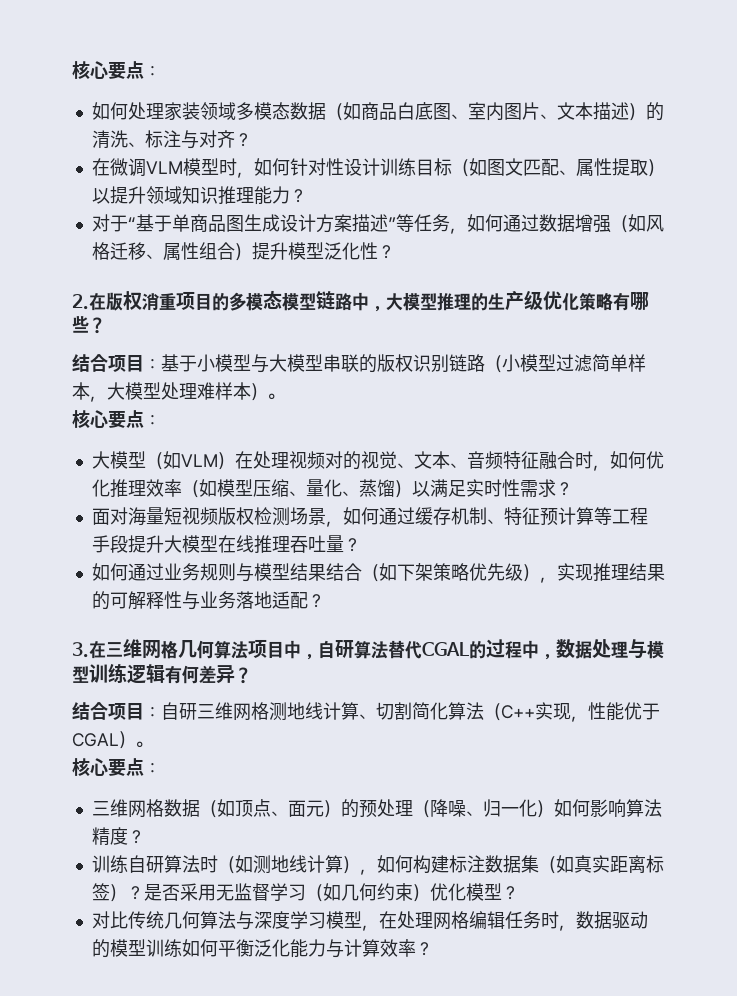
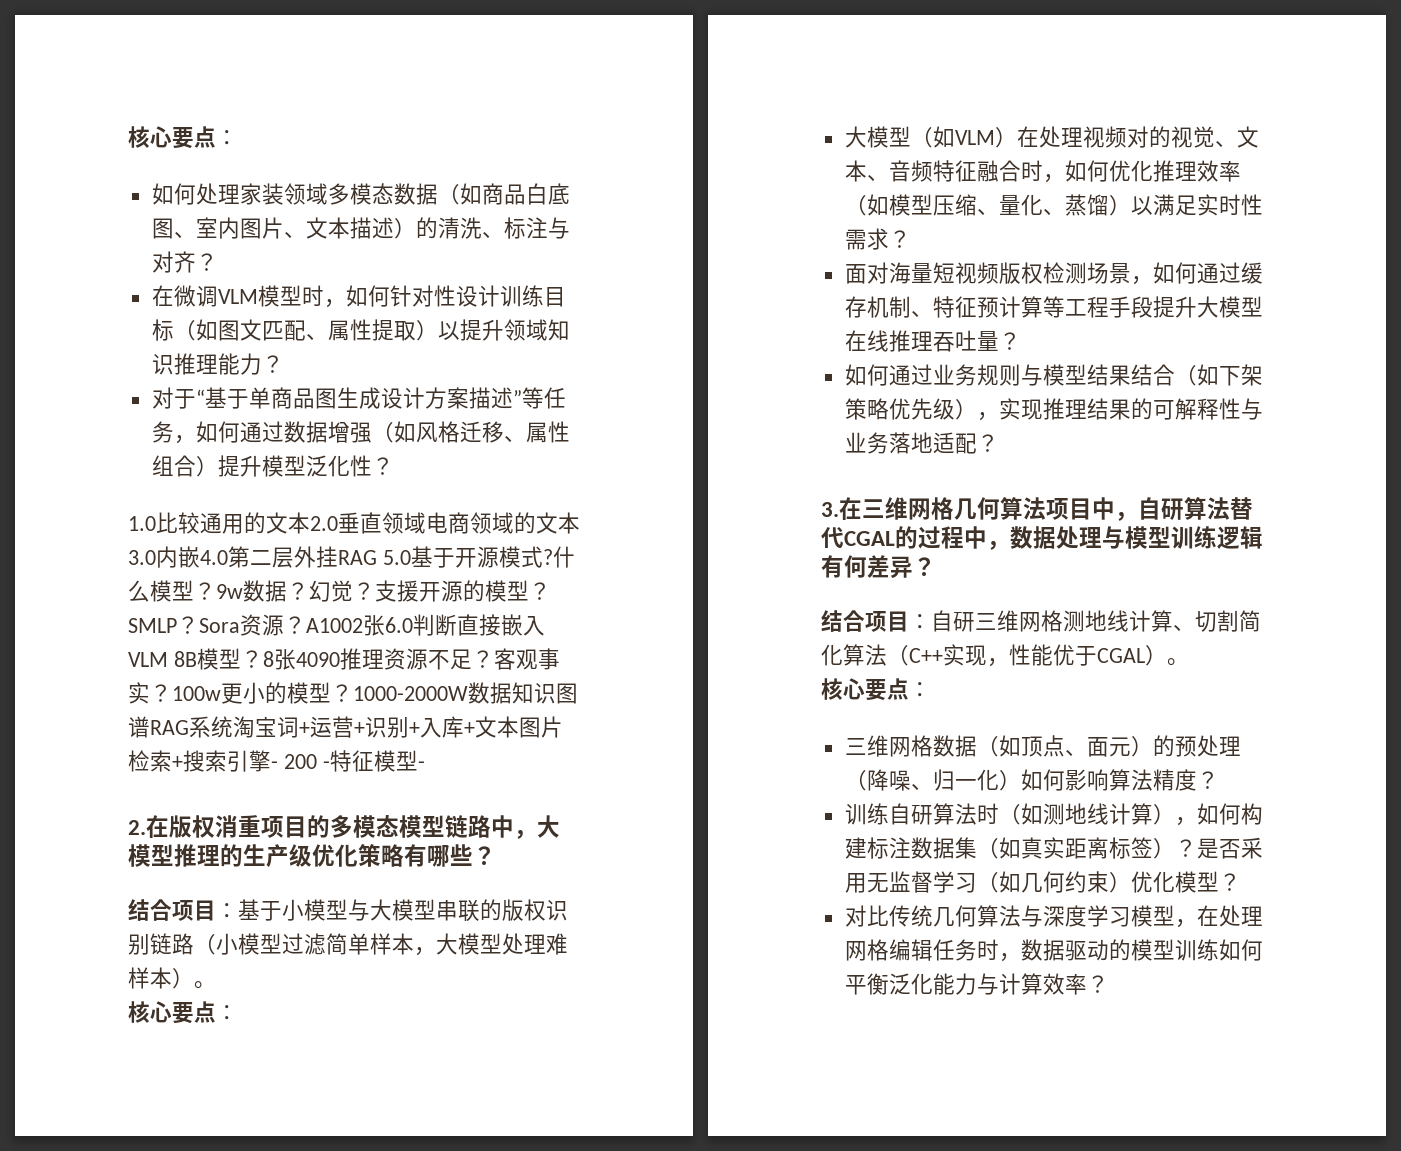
+ 1.0比较通用的文本2.0垂直领域电商领域的文本3.0内嵌4.0第二层外挂RAG 5.0基于开源模式?什么模型？9w数据？幻觉？支援开源的模型？SMLP？Sora资源？A1002张6.0判断直接嵌入VLM 8B模型？8张4090推理资源不足？客观事实？100w更小的模型？1000-2000W数据知识图谱RAG系统淘宝词+运营+识别+入库+文本图片检索+搜索引擎- 200 -特征模型-

